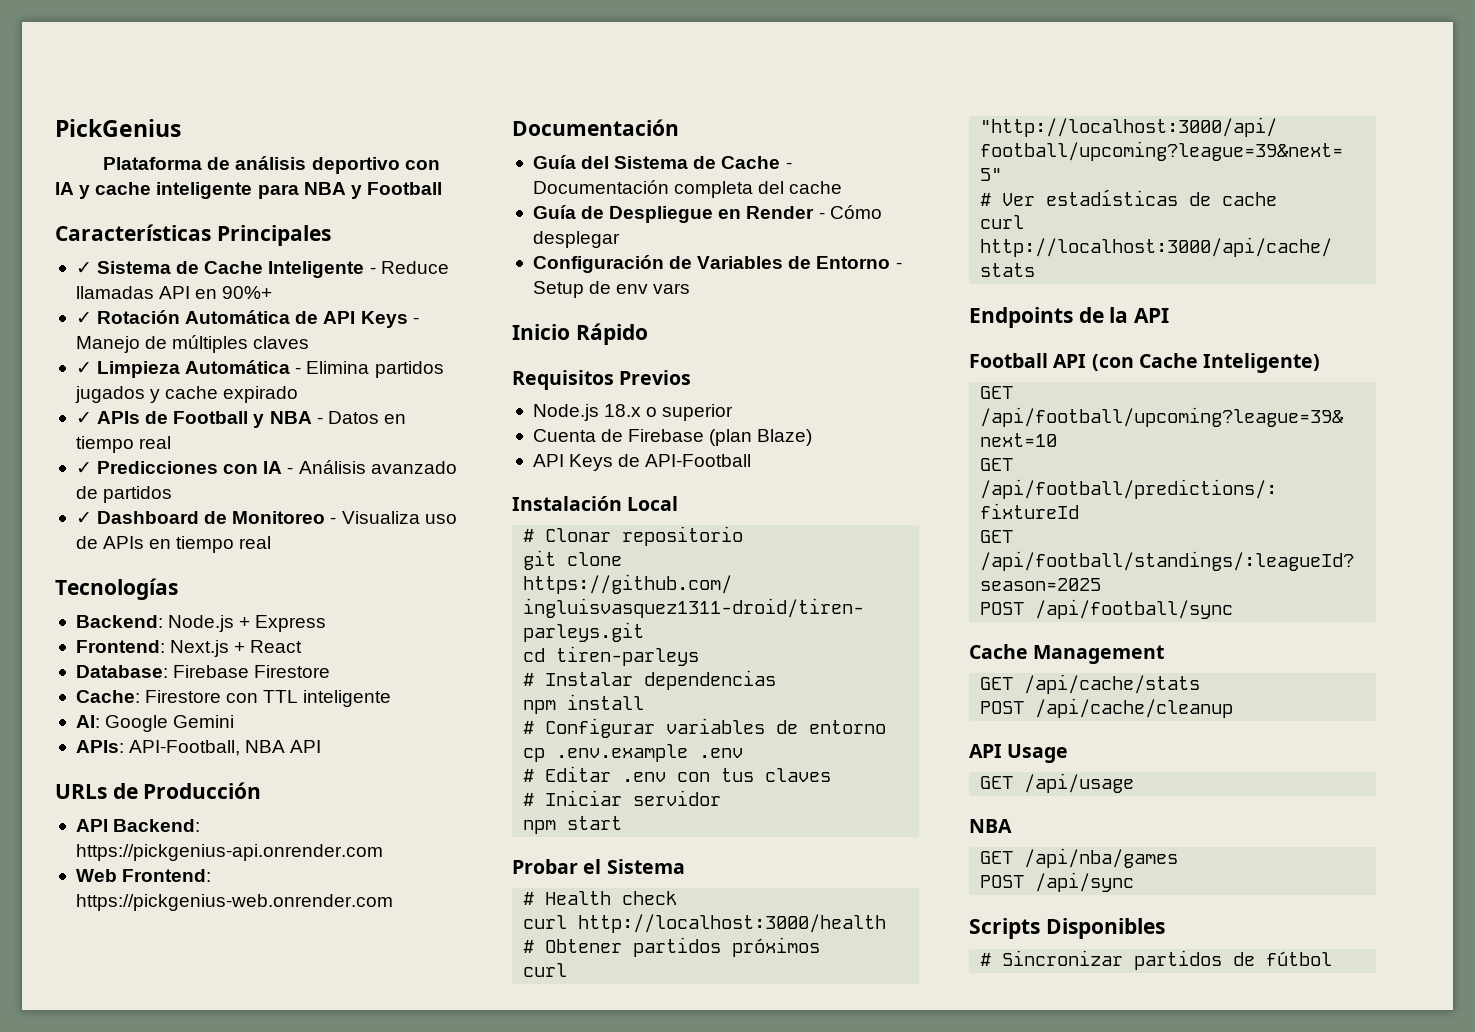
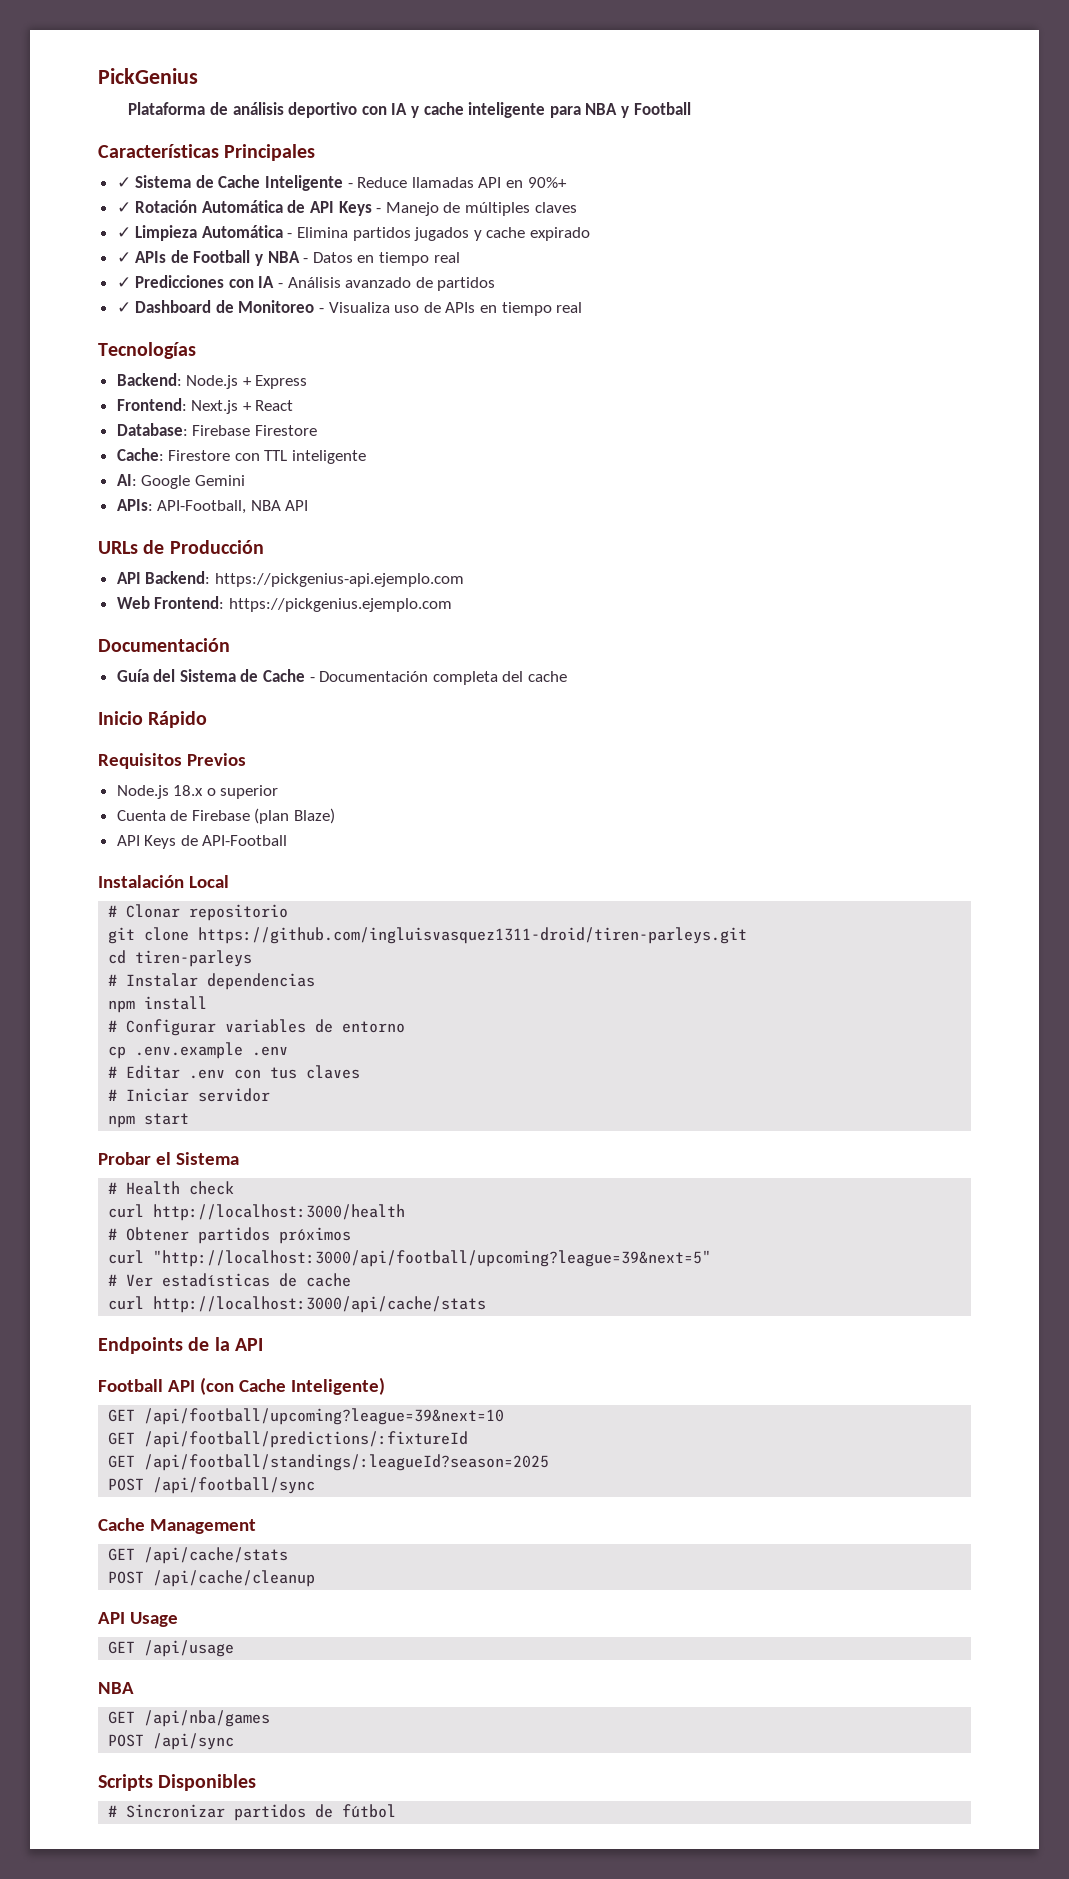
- API Backend: https://pickgenius-api.onrender.com
+ API Backend: https://pickgenius-api.ejemplo.com
- Web Frontend: https://pickgenius-web.onrender.com
+ Web Frontend: https://pickgenius.ejemplo.com
- Guía de Despliegue en Render - Cómo desplegar
- Configuración de Variables de Entorno - Setup de env vars

